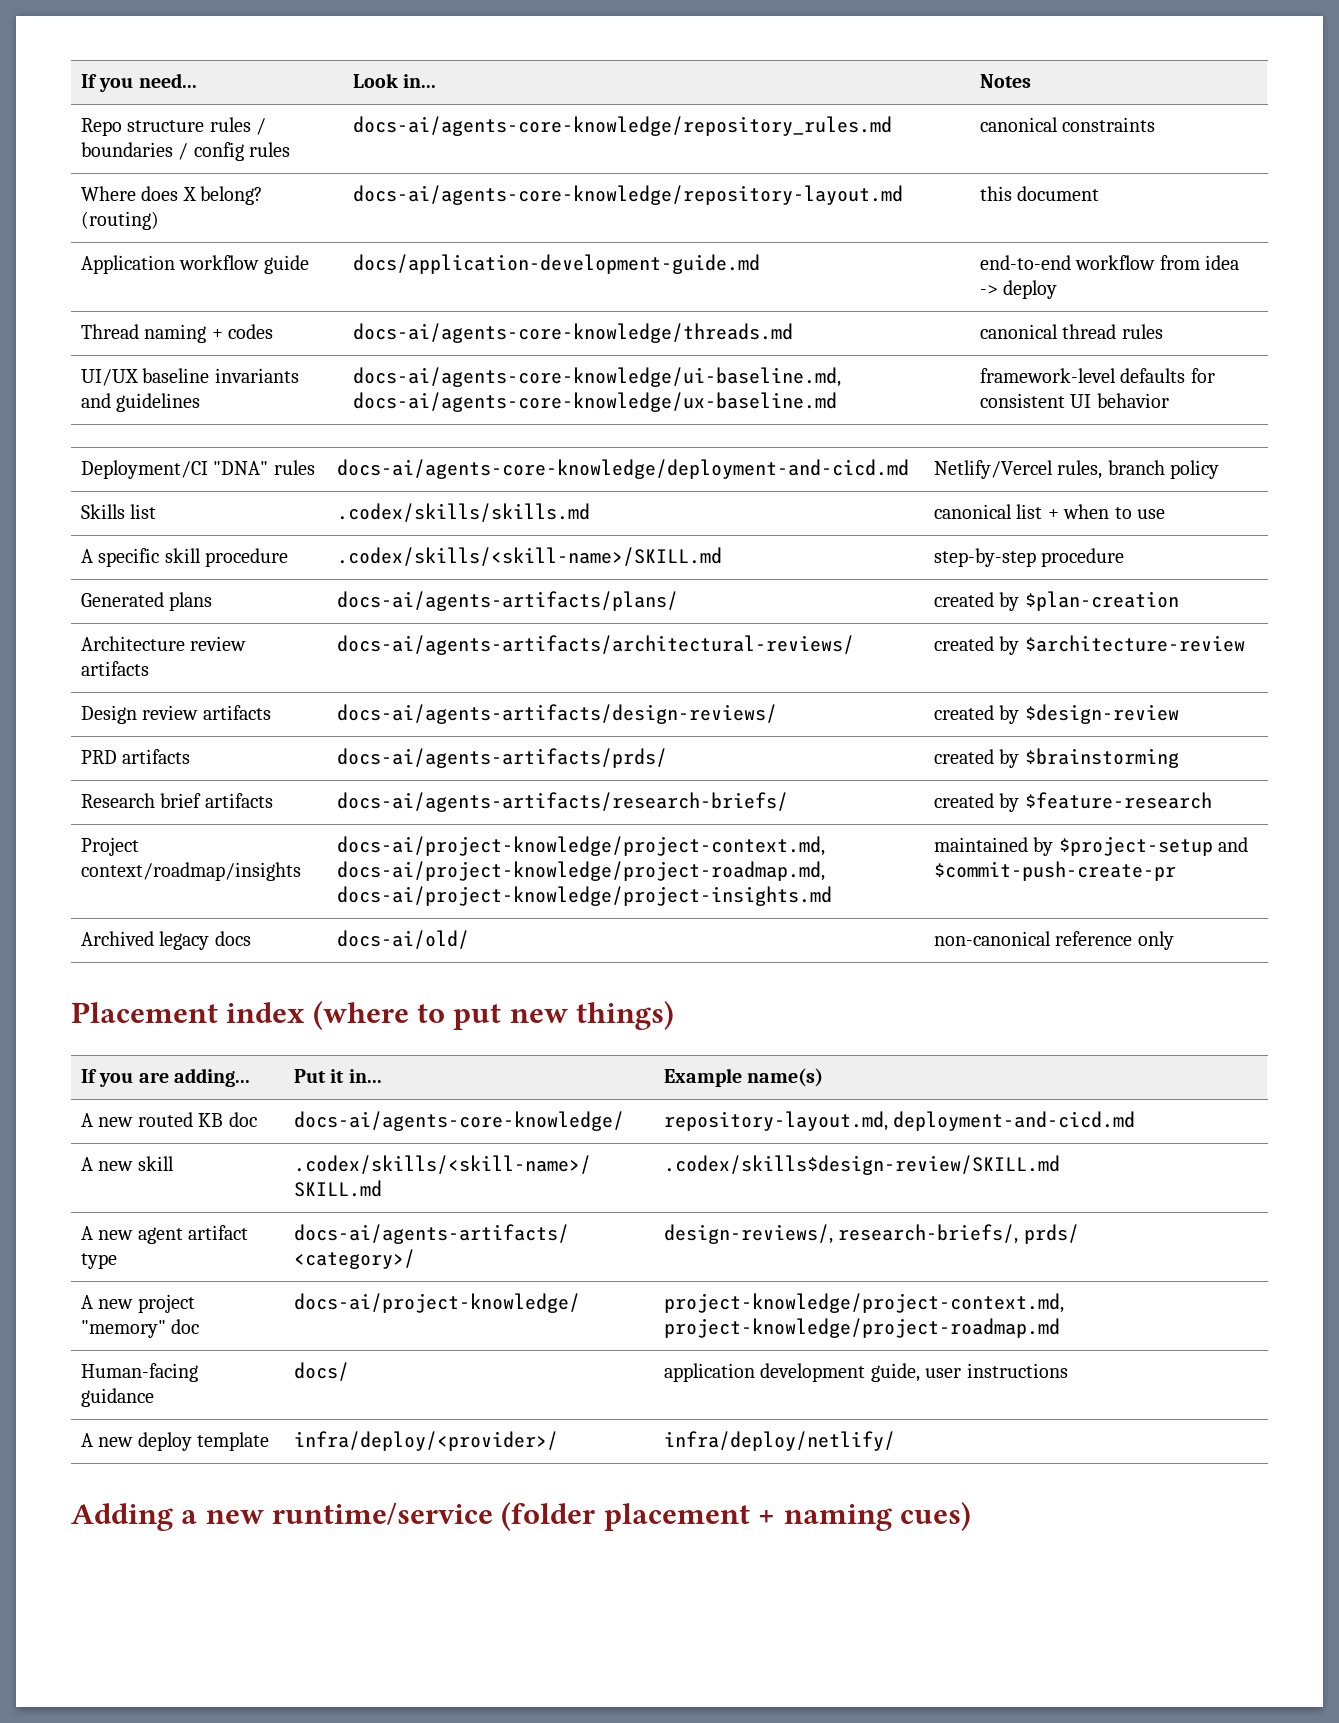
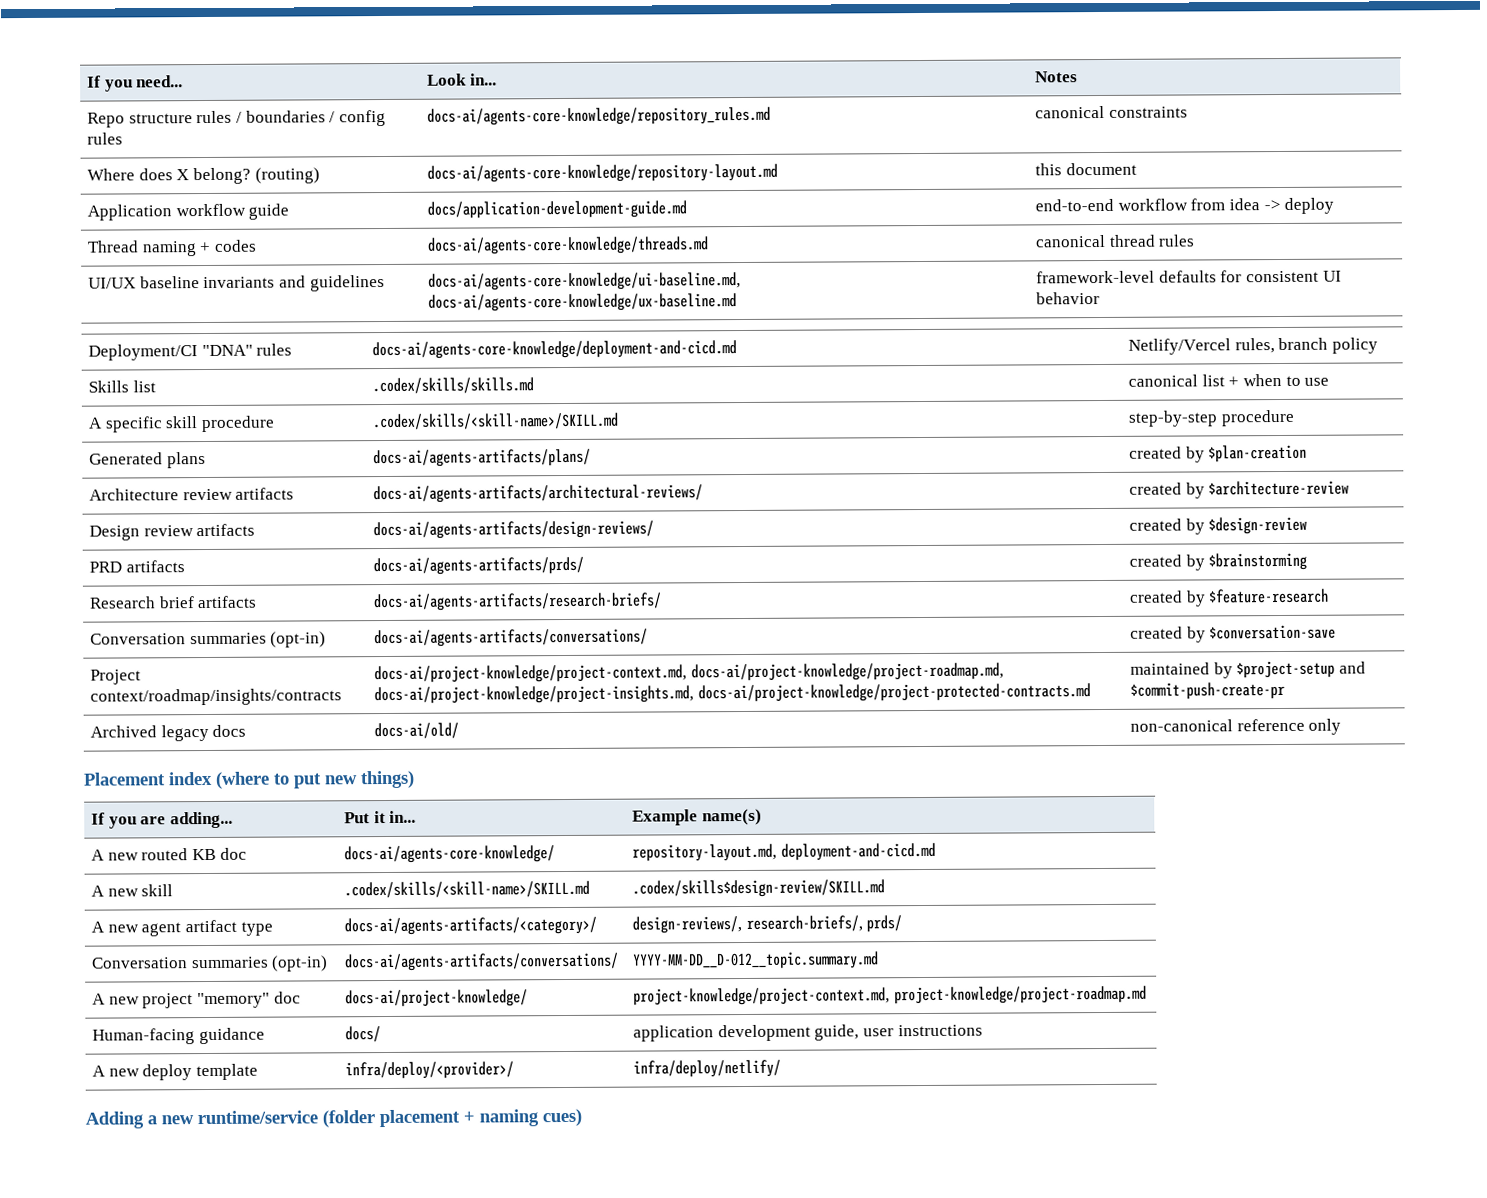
+ Conversation summaries (opt-in) | docs-ai/agents-artifacts/conversations/ | created by $conversation-save
- Project context/roadmap/insights | docs-ai/project-knowledge/project-context.md, docs-ai/project-knowledge/project-roadmap.md, docs-ai/project-knowledge/project-insights.md | maintained by $project-setup and $commit-push-create-pr
+ Project context/roadmap/insights/contracts | docs-ai/project-knowledge/project-context.md, docs-ai/project-knowledge/project-roadmap.md, docs-ai/project-knowledge/project-insights.md, docs-ai/project-knowledge/project-protected-contracts.md | maintained by $project-setup and $commit-push-create-pr
+ Conversation summaries (opt-in) | docs-ai/agents-artifacts/conversations/ | YYYY-MM-DD__D-012__topic.summary.md

